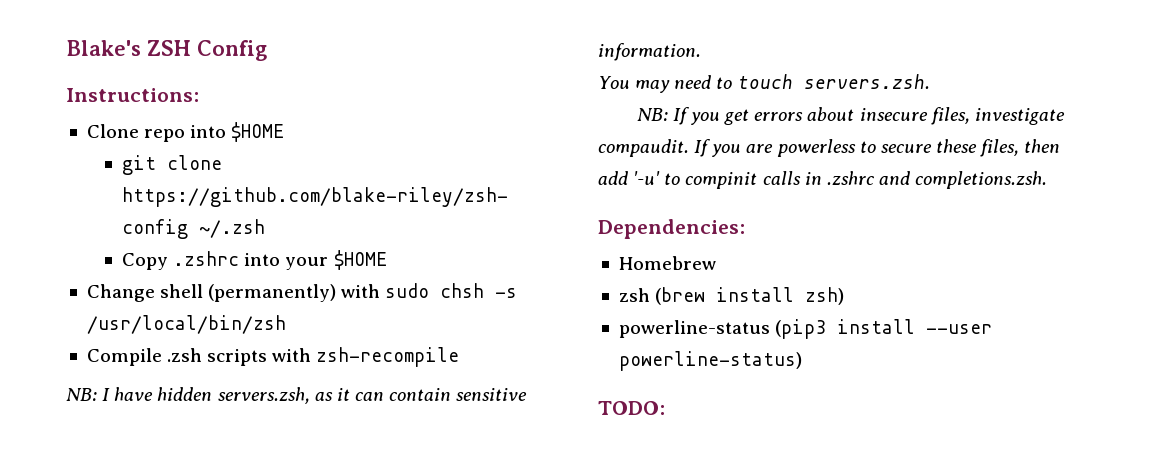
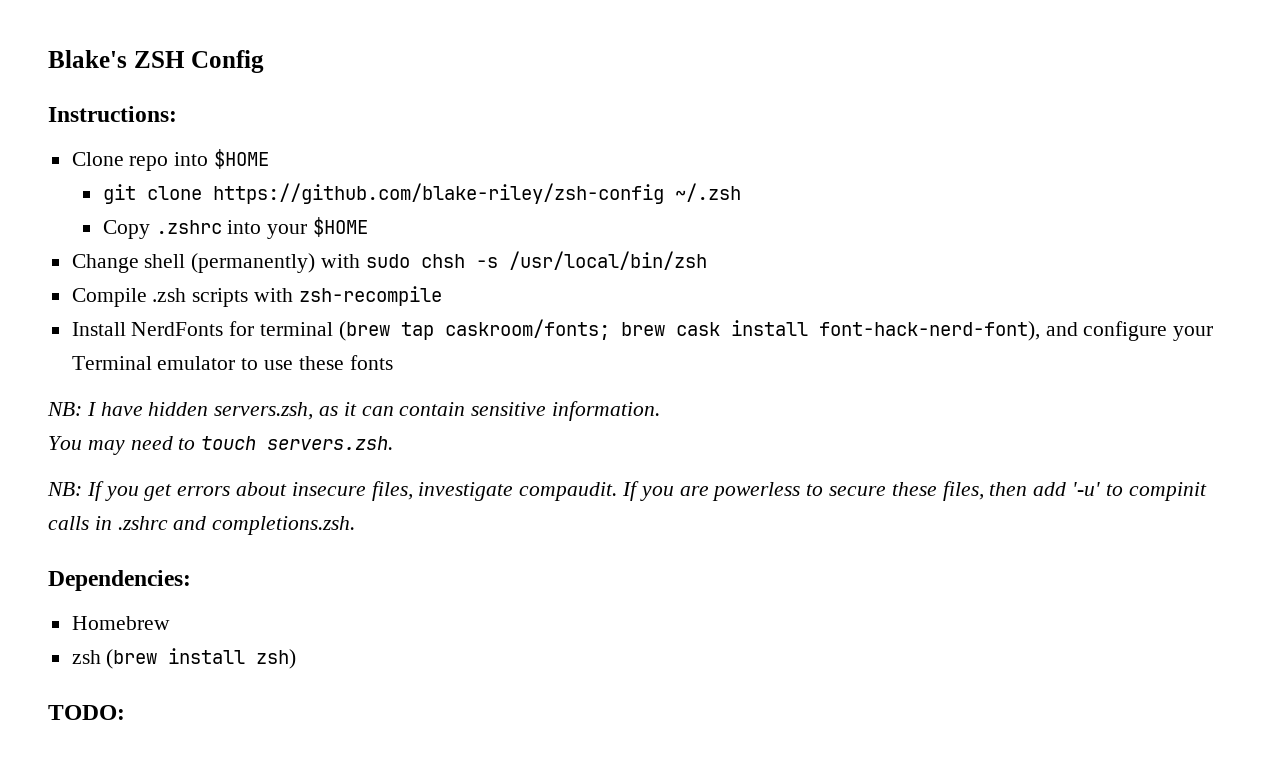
+ Install NerdFonts for terminal (brew tap caskroom/fonts; brew cask install font-hack-nerd-font), and configure your Terminal emulator to use these fonts
- powerline-status (pip3 install --user powerline-status)

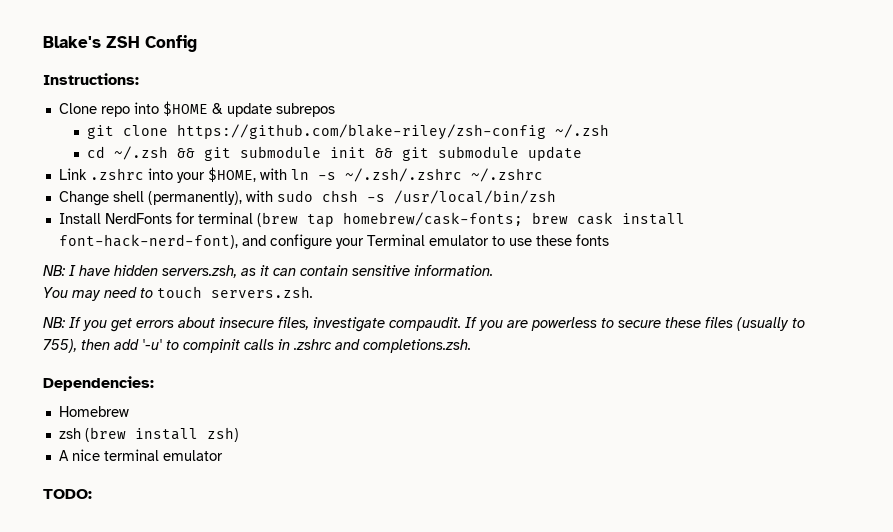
- Clone repo into $HOME
+ Clone repo into $HOME & update subrepos
- Copy .zshrc into your $HOME
+ cd ~/.zsh && git submodule init && git submodule update
+ Link .zshrc into your $HOME, with ln -s ~/.zsh/.zshrc ~/.zshrc
- Change shell (permanently) with sudo chsh -s /usr/local/bin/zsh
+ Change shell (permanently), with sudo chsh -s /usr/local/bin/zsh
- Compile .zsh scripts with zsh-recompile
- Install NerdFonts for terminal (brew tap caskroom/fonts; brew cask install font-hack-nerd-font), and configure your Terminal emulator to use these fonts
+ Install NerdFonts for terminal (brew tap homebrew/cask-fonts; brew cask install font-hack-nerd-font), and configure your Terminal emulator to use these fonts
- If you are powerless to secure these files, then add '-u' to compinit calls in .zshrc and completions.zsh.
+ If you are powerless to secure these files (usually to 755), then add '-u' to compinit calls in .zshrc and completions.zsh.
+ A nice terminal emulator

